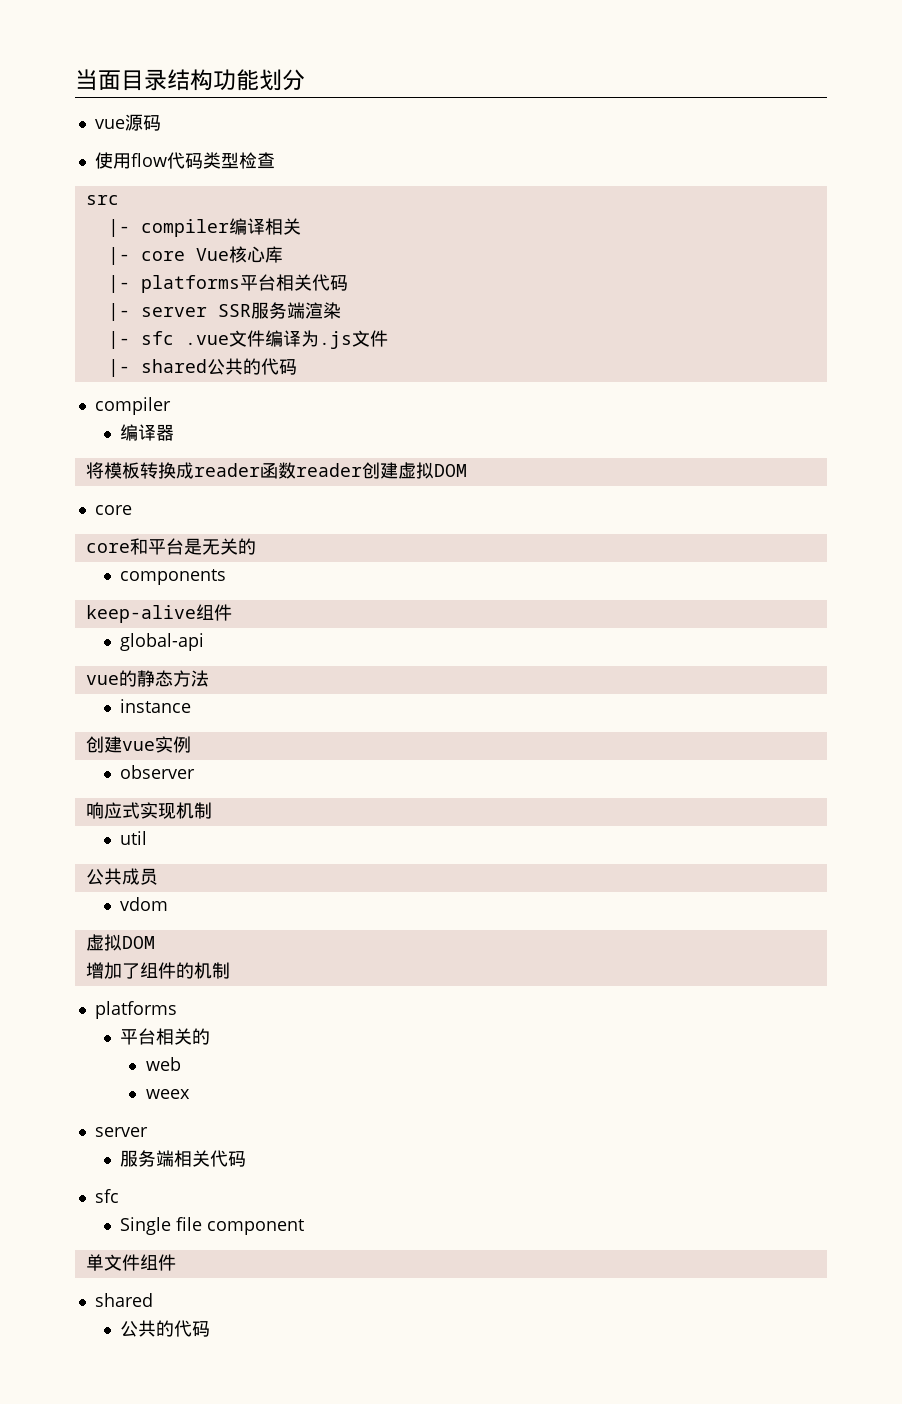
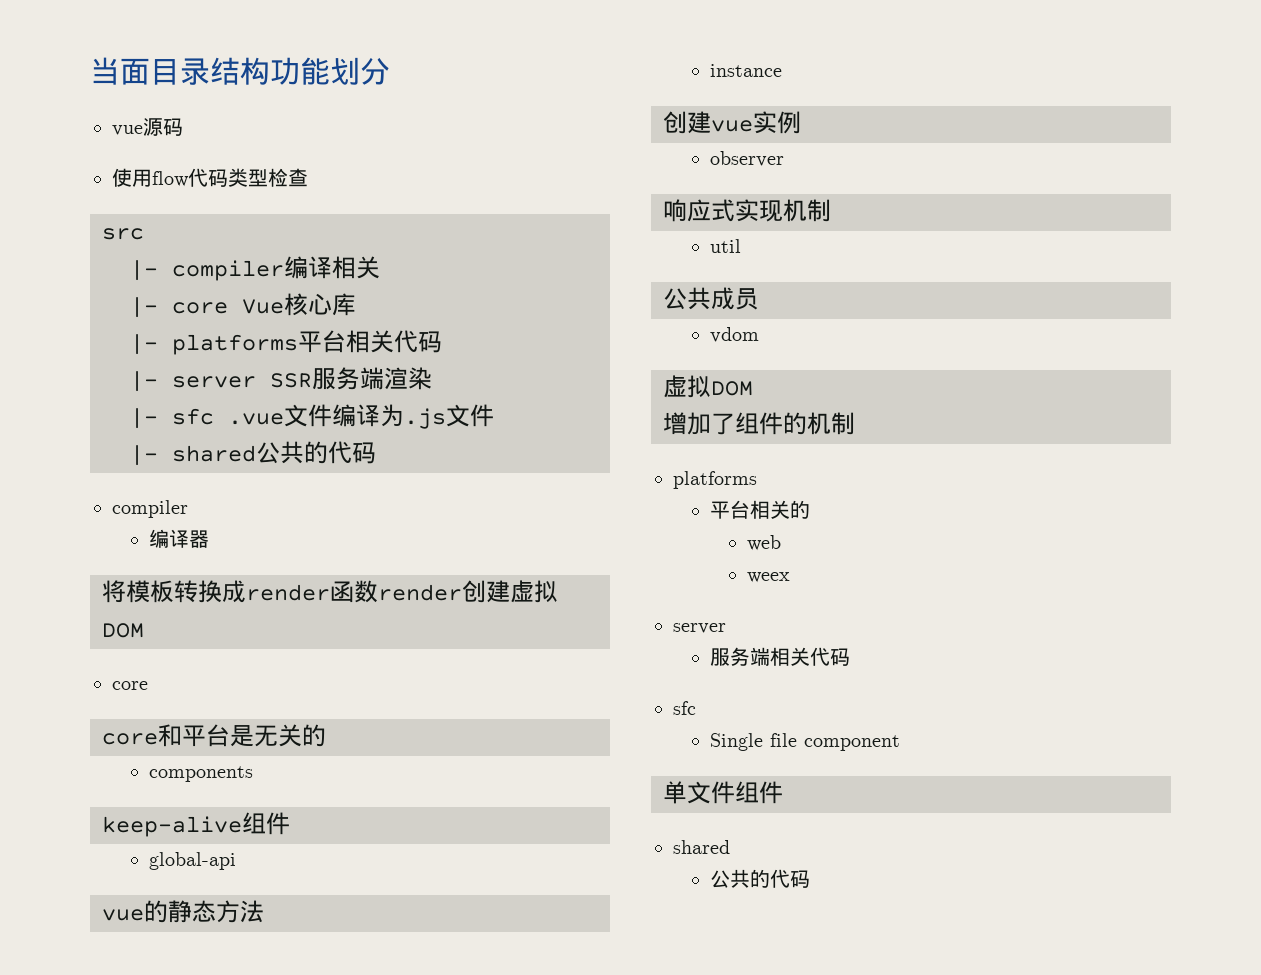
- 将模板转换成reader函数reader创建虚拟DOM
+ 将模板转换成render函数render创建虚拟DOM

